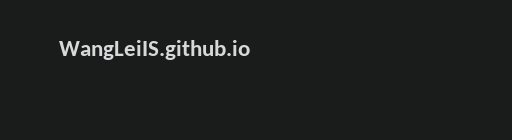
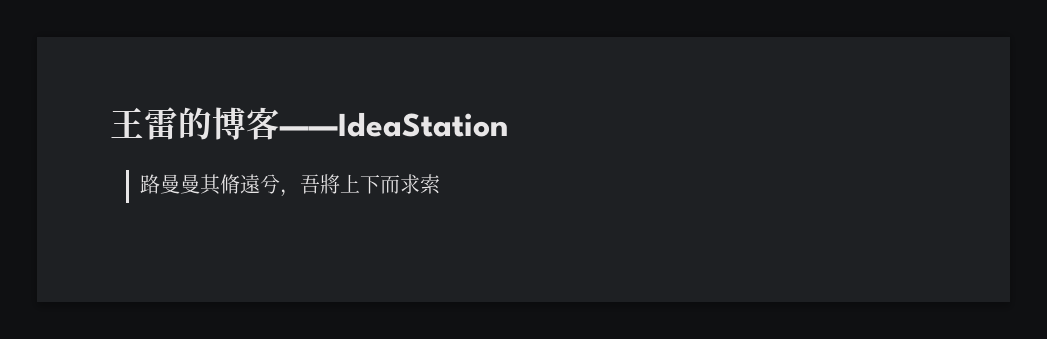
- WangLeiIS.github.io
+ 王雷的博客——IdeaStation
+ 路曼曼其脩遠兮，吾將上下而求索

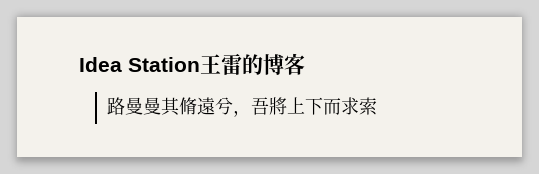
- 王雷的博客——IdeaStation
+ Idea Station王雷的博客

